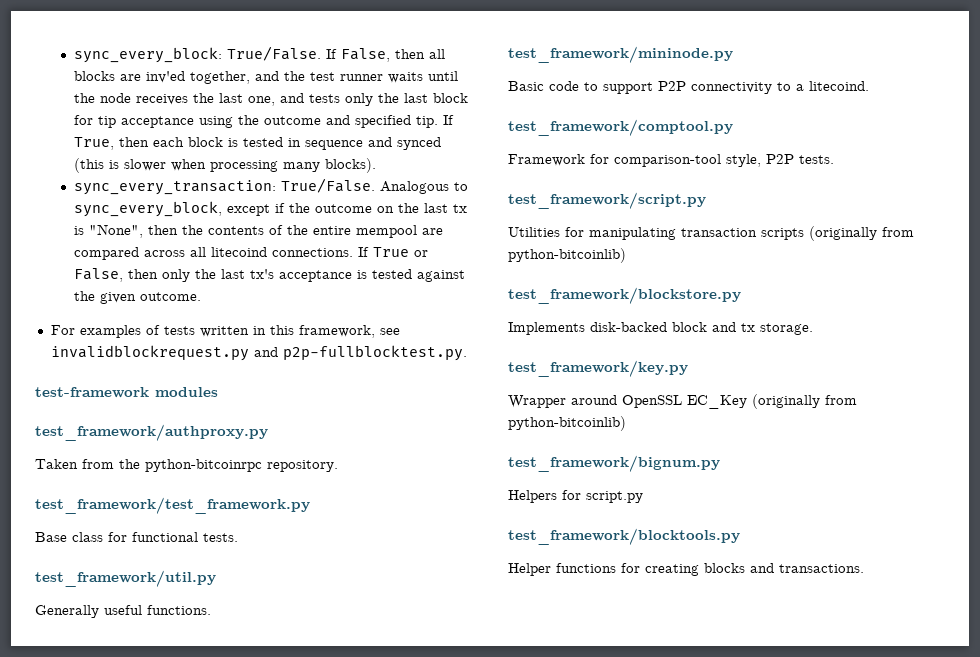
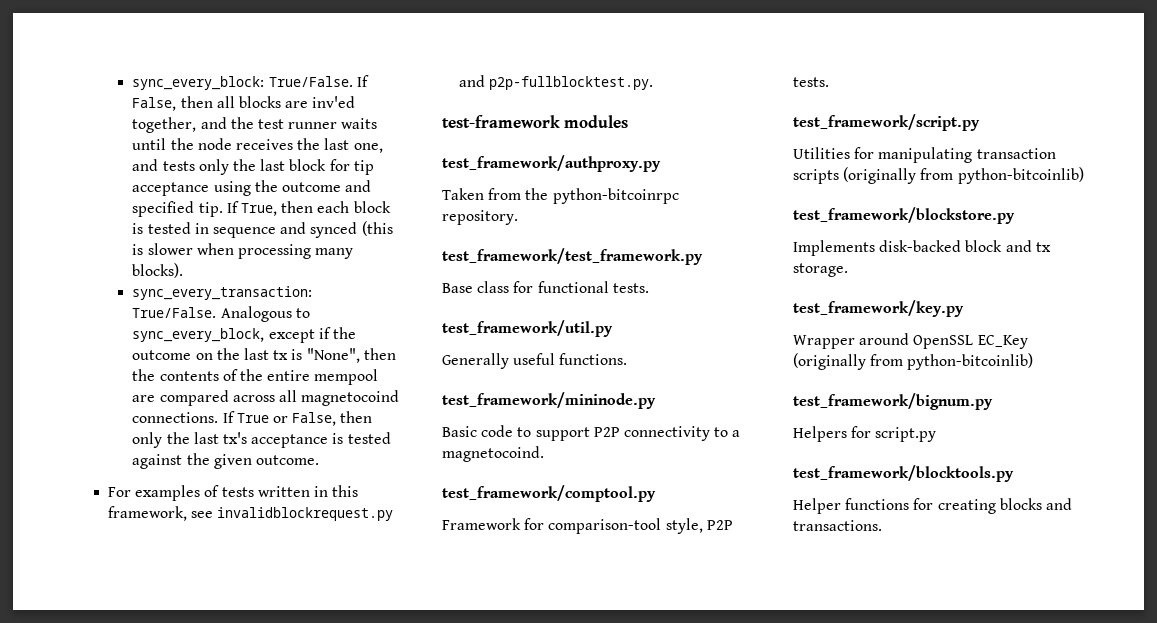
- Analogous to sync_every_block, except if the outcome on the last tx is "None", then the contents of the entire mempool are compared across all litecoind connections.
+ Analogous to sync_every_block, except if the outcome on the last tx is "None", then the contents of the entire mempool are compared across all magnetocoind connections.
- Basic code to support P2P connectivity to a litecoind.
+ Basic code to support P2P connectivity to a magnetocoind.

